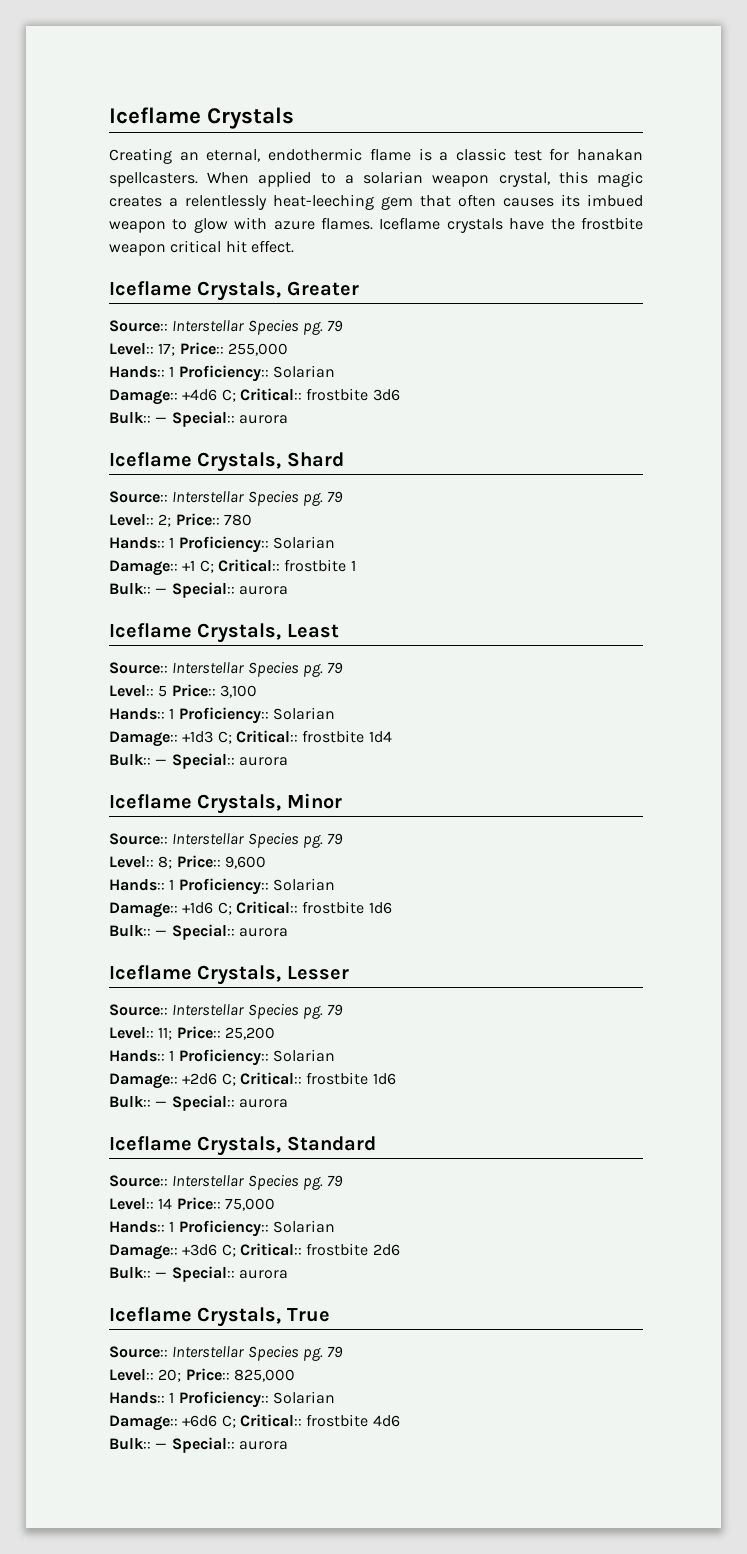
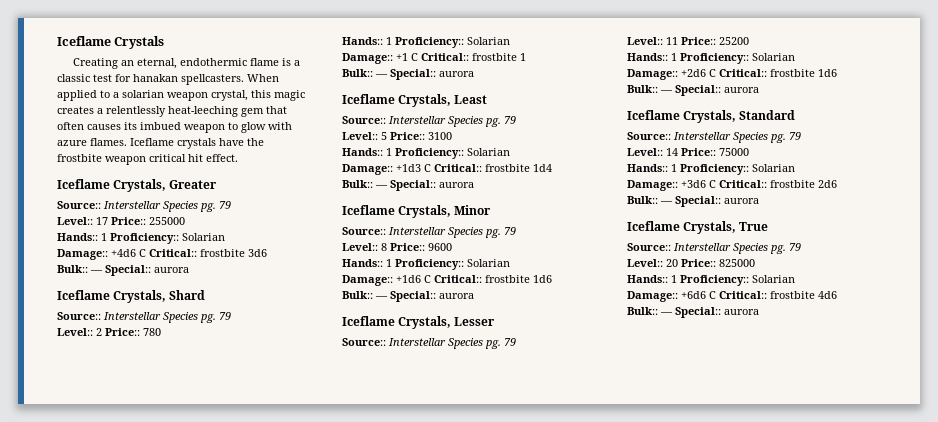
- Level:: 17; Price:: 255,000
+ Level:: 17 Price:: 255000
- Damage:: +4d6 C; Critical:: frostbite 3d6
+ Damage:: +4d6 C Critical:: frostbite 3d6
- Level:: 2; Price:: 780
+ Level:: 2 Price:: 780
- Damage:: +1 C; Critical:: frostbite 1
+ Damage:: +1 C Critical:: frostbite 1
- Level:: 5 Price:: 3,100
+ Level:: 5 Price:: 3100
- Damage:: +1d3 C; Critical:: frostbite 1d4
+ Damage:: +1d3 C Critical:: frostbite 1d4
- Level:: 8; Price:: 9,600
+ Level:: 8 Price:: 9600
- Damage:: +1d6 C; Critical:: frostbite 1d6
+ Damage:: +1d6 C Critical:: frostbite 1d6
- Level:: 11; Price:: 25,200
+ Level:: 11 Price:: 25200
- Damage:: +2d6 C; Critical:: frostbite 1d6
+ Damage:: +2d6 C Critical:: frostbite 1d6
- Level:: 14 Price:: 75,000
+ Level:: 14 Price:: 75000
- Damage:: +3d6 C; Critical:: frostbite 2d6
+ Damage:: +3d6 C Critical:: frostbite 2d6
- Level:: 20; Price:: 825,000
+ Level:: 20 Price:: 825000
- Damage:: +6d6 C; Critical:: frostbite 4d6
+ Damage:: +6d6 C Critical:: frostbite 4d6

